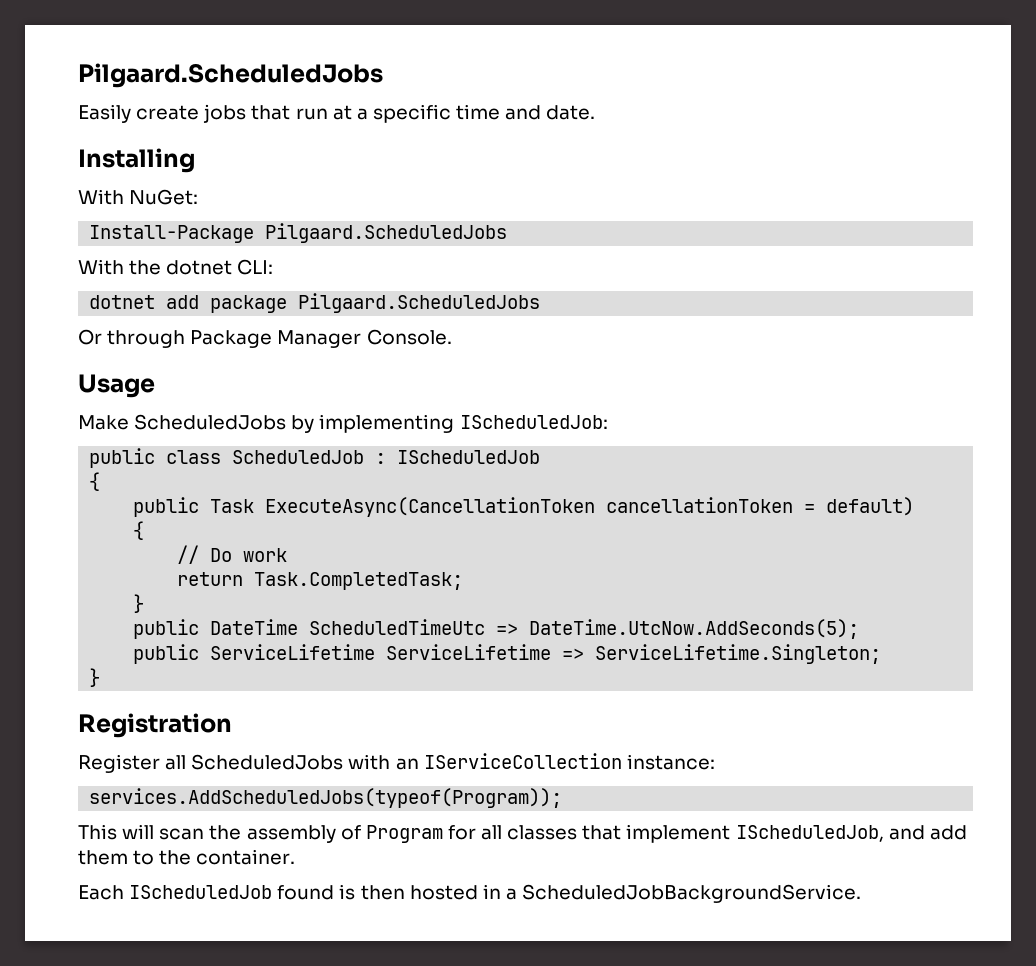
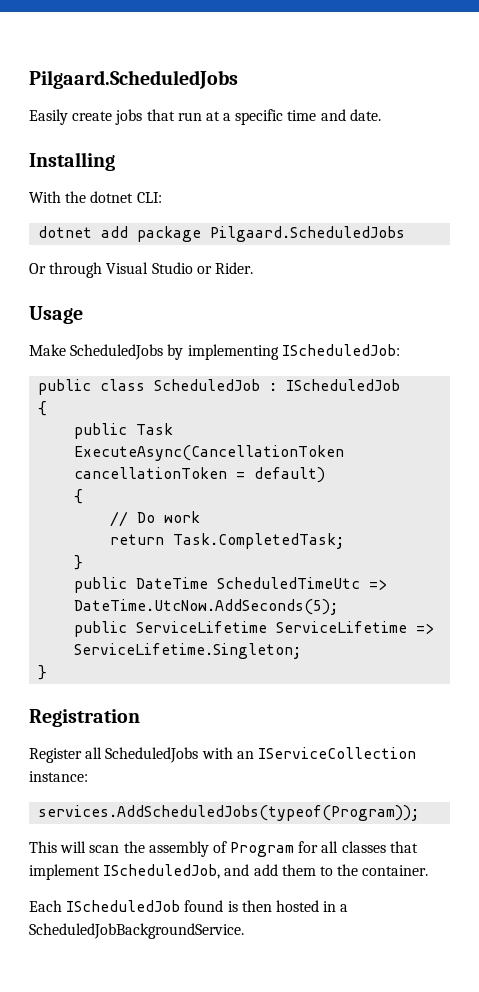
- With NuGet:
- Install-Package Pilgaard.ScheduledJobs
- Or through Package Manager Console.
+ Or through Visual Studio or Rider.

